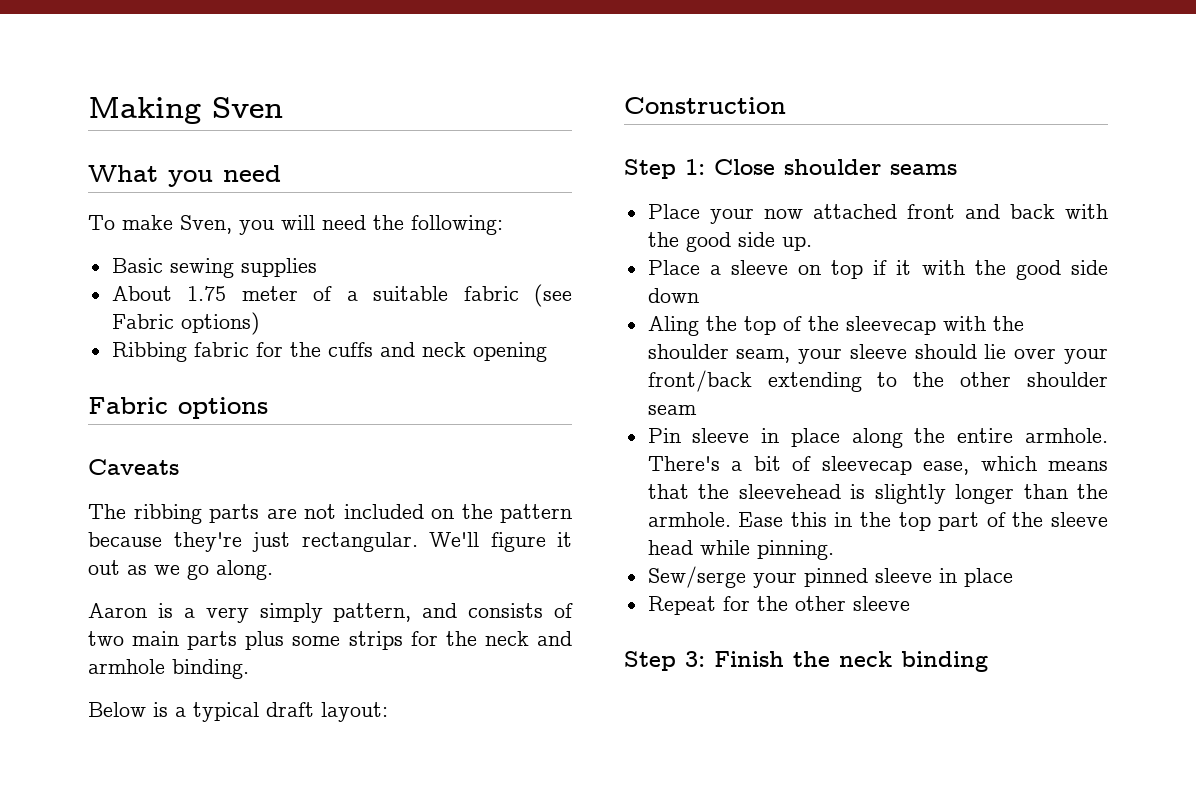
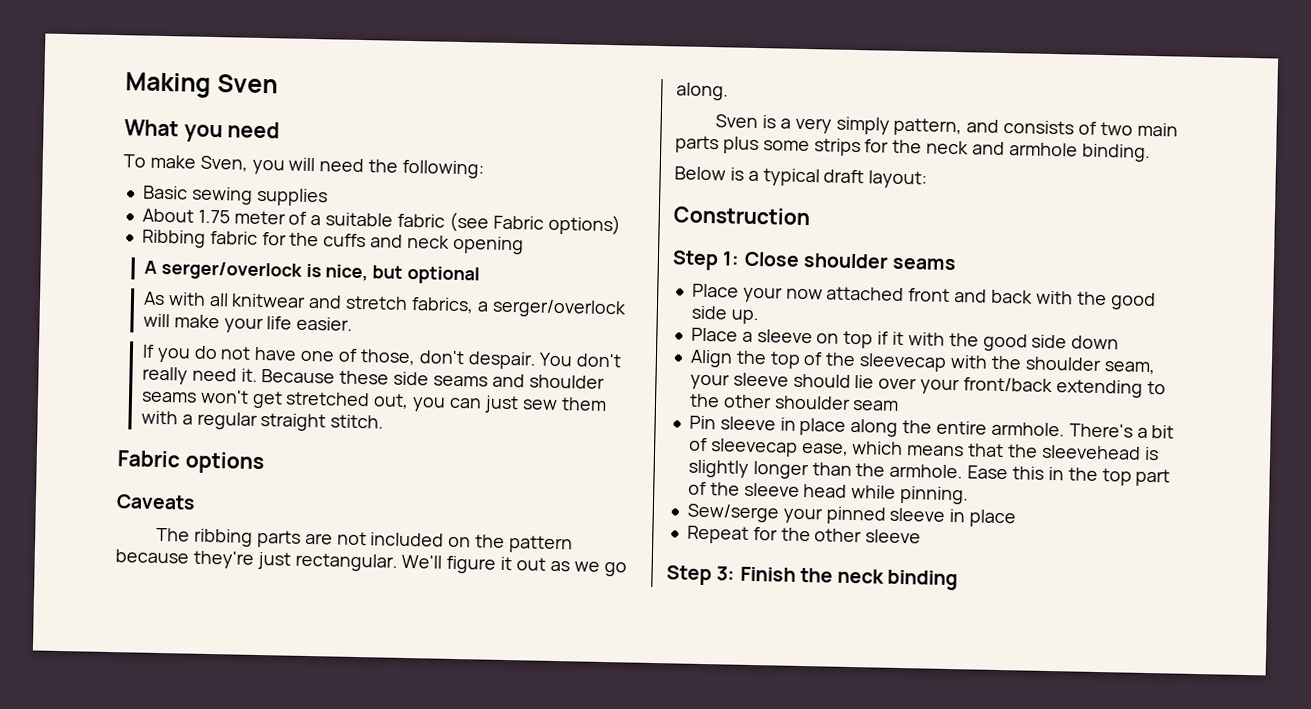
+ A serger/overlock is nice, but optional
+ As with all knitwear and stretch fabrics, a serger/overlock will make your life easier.
+ If you do not have one of those, don't despair. You don't really need it. Because these side seams and shoulder seams won't get stretched out, you can just sew them with a regular straight stitch.
- Aaron is a very simply pattern, and consists of two main parts plus some strips for the neck and armhole binding.
+ Sven is a very simply pattern, and consists of two main parts plus some strips for the neck and armhole binding.
- Aling the top of the sleevecap with the shoulder seam, your sleeve should lie over your front/back extending to the other shoulder seam
+ Align the top of the sleevecap with the shoulder seam, your sleeve should lie over your front/back extending to the other shoulder seam

